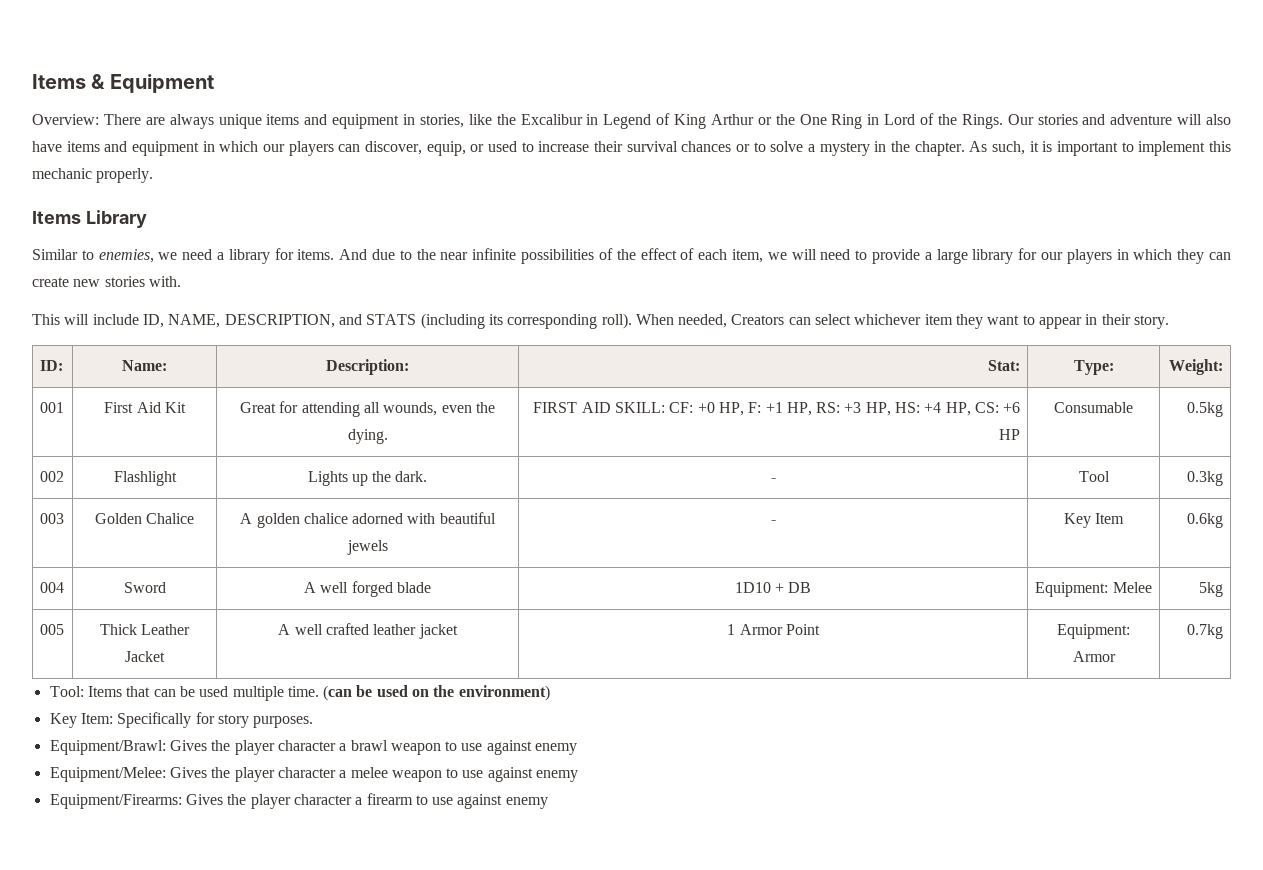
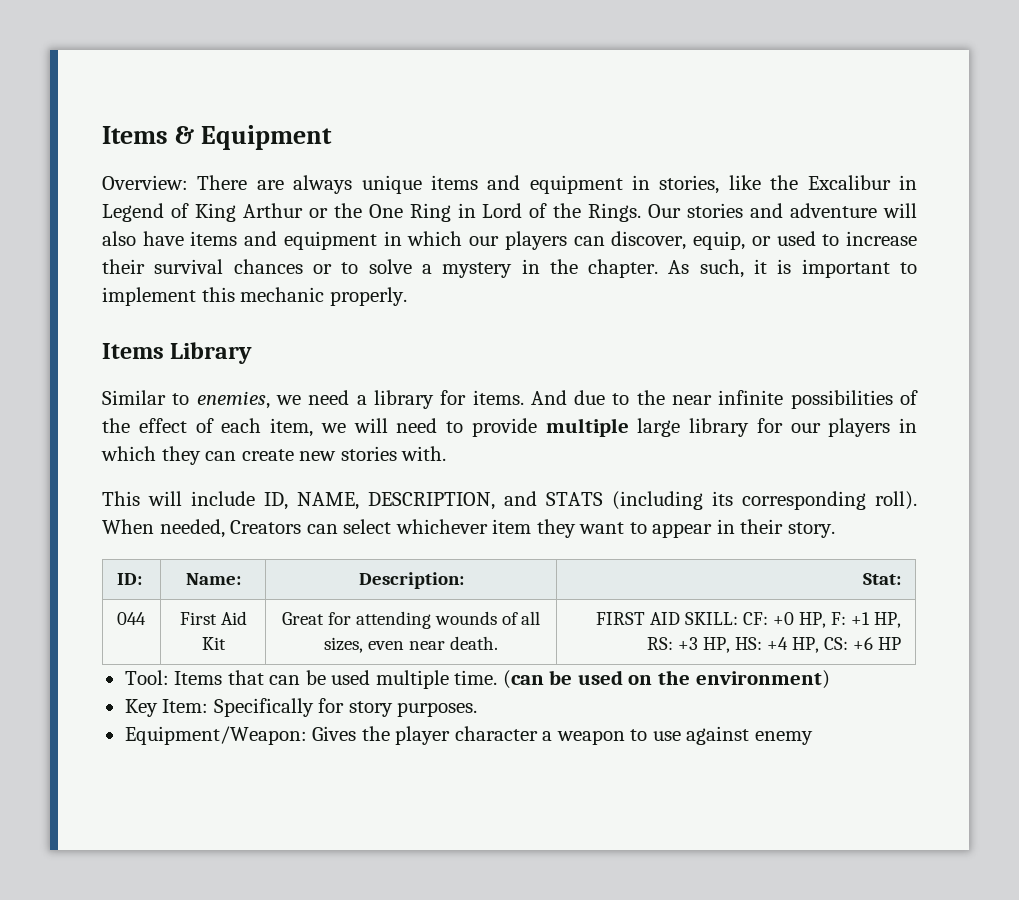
- And due to the near infinite possibilities of the effect of each item, we will need to provide a large library for our players in which they can create new stories with.
+ And due to the near infinite possibilities of the effect of each item, we will need to provide multiple large library for our players in which they can create new stories with.
- ID: | Name: | Description: | Stat: | Type: | Weight:
- 001 | First Aid Kit | Great for attending all wounds, even the dying. | FIRST AID SKILL: CF: +0 HP, F: +1 HP, RS: +3 HP, HS: +4 HP, CS: +6 HP | Consumable | 0.5kg
- 002 | Flashlight | Lights up the dark. | - | Tool | 0.3kg
- 003 | Golden Chalice | A golden chalice adorned with beautiful jewels | - | Key Item | 0.6kg
- 004 | Sword | A well forged blade | 1D10 + DB | Equipment: Melee | 5kg
- 005 | Thick Leather Jacket | A well crafted leather jacket | 1 Armor Point | Equipment: Armor | 0.7kg
+ ID: | Name: | Description: | Stat:
+ 044 | First Aid Kit | Great for attending wounds of all sizes, even near death. | FIRST AID SKILL: CF: +0 HP, F: +1 HP, RS: +3 HP, HS: +4 HP, CS: +6 HP
- Equipment/Brawl: Gives the player character a brawl weapon to use against enemy
- Equipment/Melee: Gives the player character a melee weapon to use against enemy
- Equipment/Firearms: Gives the player character a firearm to use against enemy
+ Equipment/Weapon: Gives the player character a weapon to use against enemy

